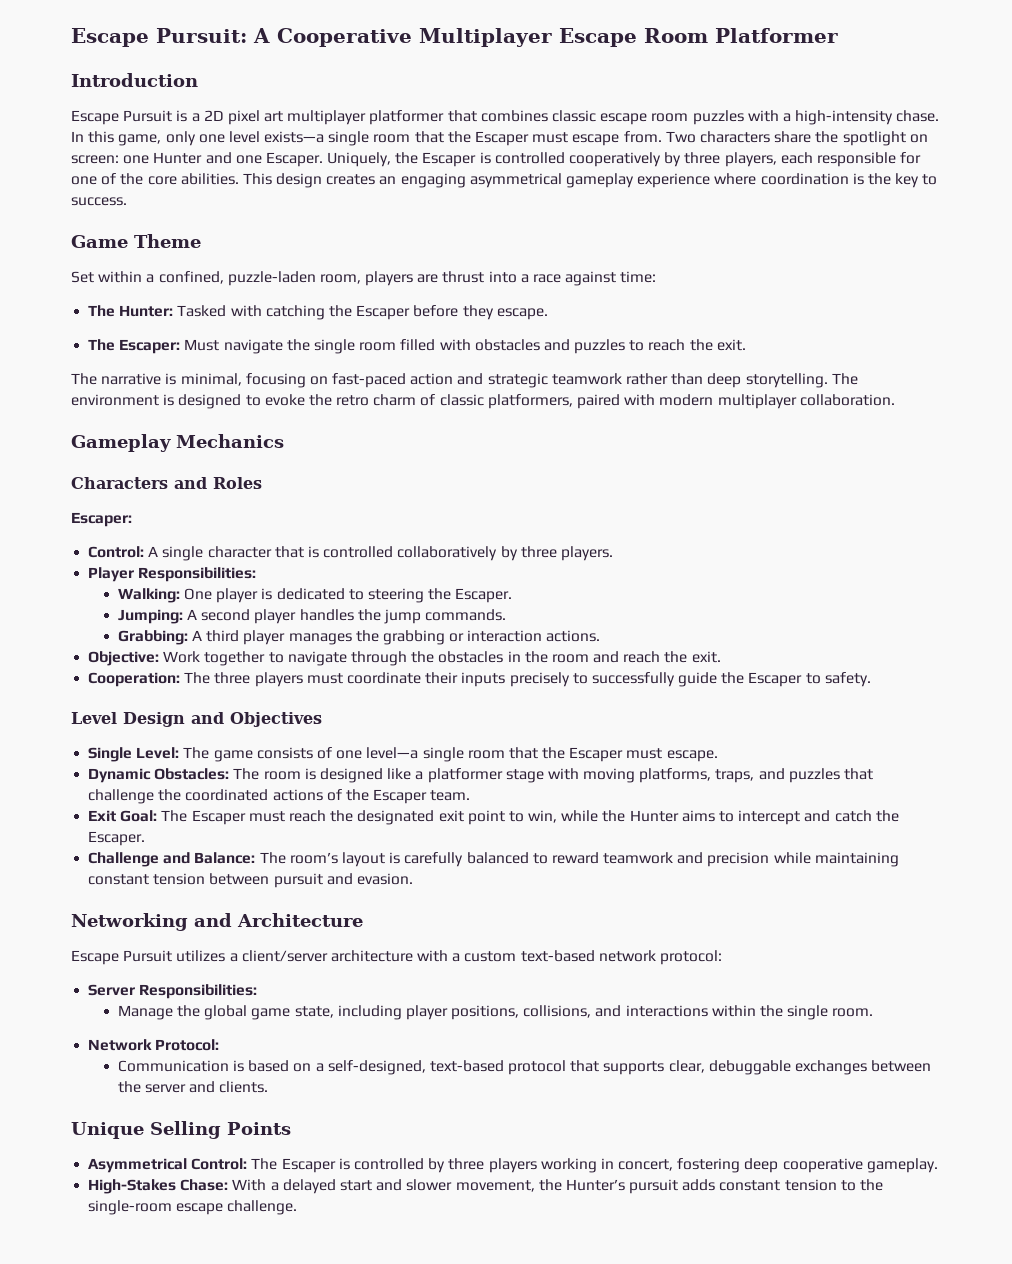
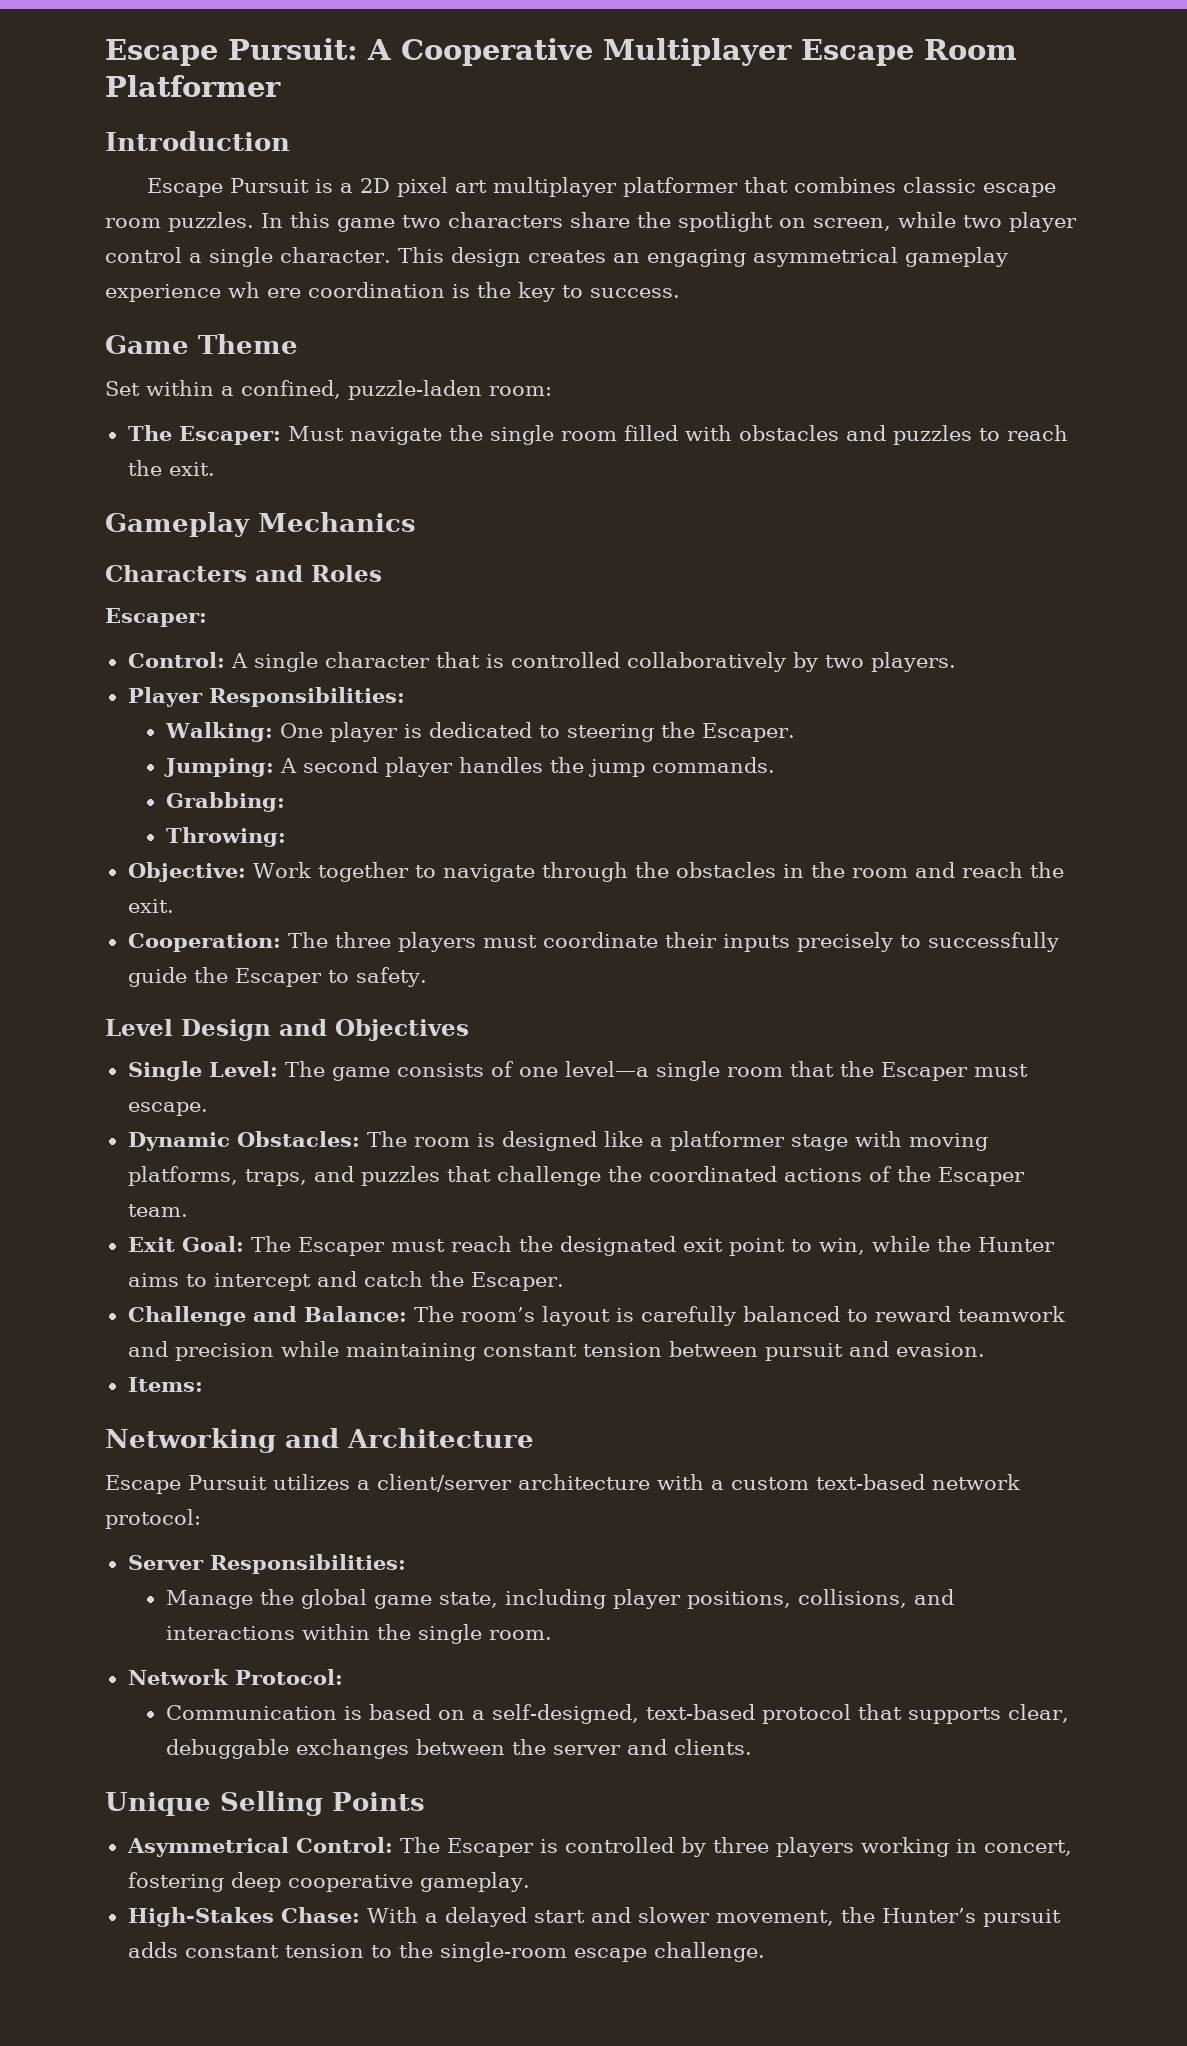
- Escape Pursuit is a 2D pixel art multiplayer platformer that combines classic escape room puzzles with a high-intensity chase. In this game, only one level exists—a single room that the Escaper must escape from. Two characters share the spotlight on screen: one Hunter and one Escaper. Uniquely, the Escaper is controlled cooperatively by three players, each responsible for one of the core abilities.
+ Escape Pursuit is a 2D pixel art multiplayer platformer that combines classic escape room puzzles. In this game two characters share the spotlight on screen, while two player control a single character.
- This design creates an engaging asymmetrical gameplay experience where coordination is the key to success.
+ This design creates an engaging asymmetrical gameplay experience wh ere coordination is the key to success.
- Set within a confined, puzzle-laden room, players are thrust into a race against time:
- The Hunter: Tasked with catching the Escaper before they escape.
+ Set within a confined, puzzle-laden room:
- The narrative is minimal, focusing on fast-paced action and strategic teamwork rather than deep storytelling. The environment is designed to evoke the retro charm of classic platformers, paired with modern multiplayer collaboration.
- Control: A single character that is controlled collaboratively by three players.
+ Control: A single character that is controlled collaboratively by two players.
- Grabbing: A third player manages the grabbing or interaction actions.
+ Grabbing:
+ Throwing:
+ Items:

